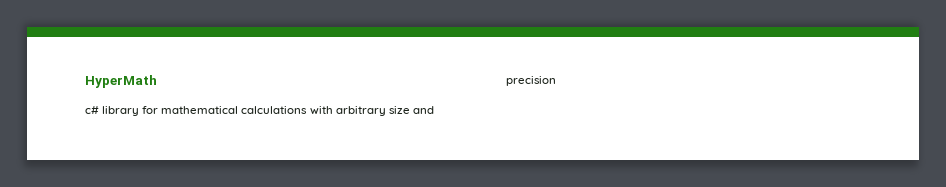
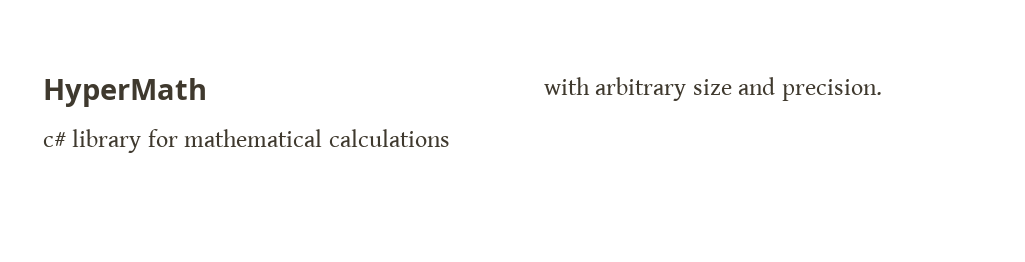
- c# library for mathematical calculations with arbitrary size and precision
+ c# library for mathematical calculations with arbitrary size and precision.

